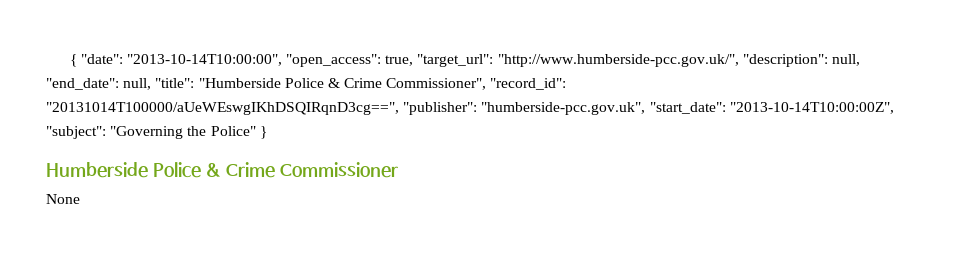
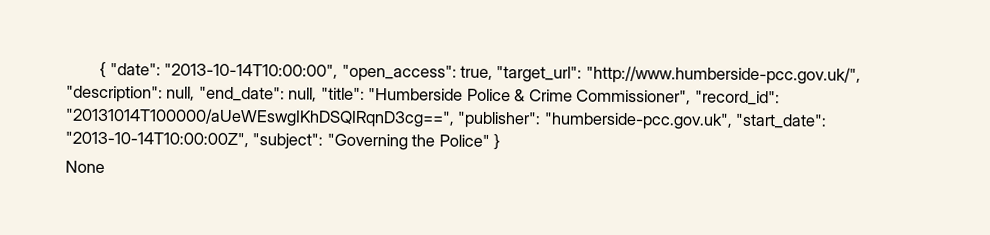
- Humberside Police & Crime Commissioner

